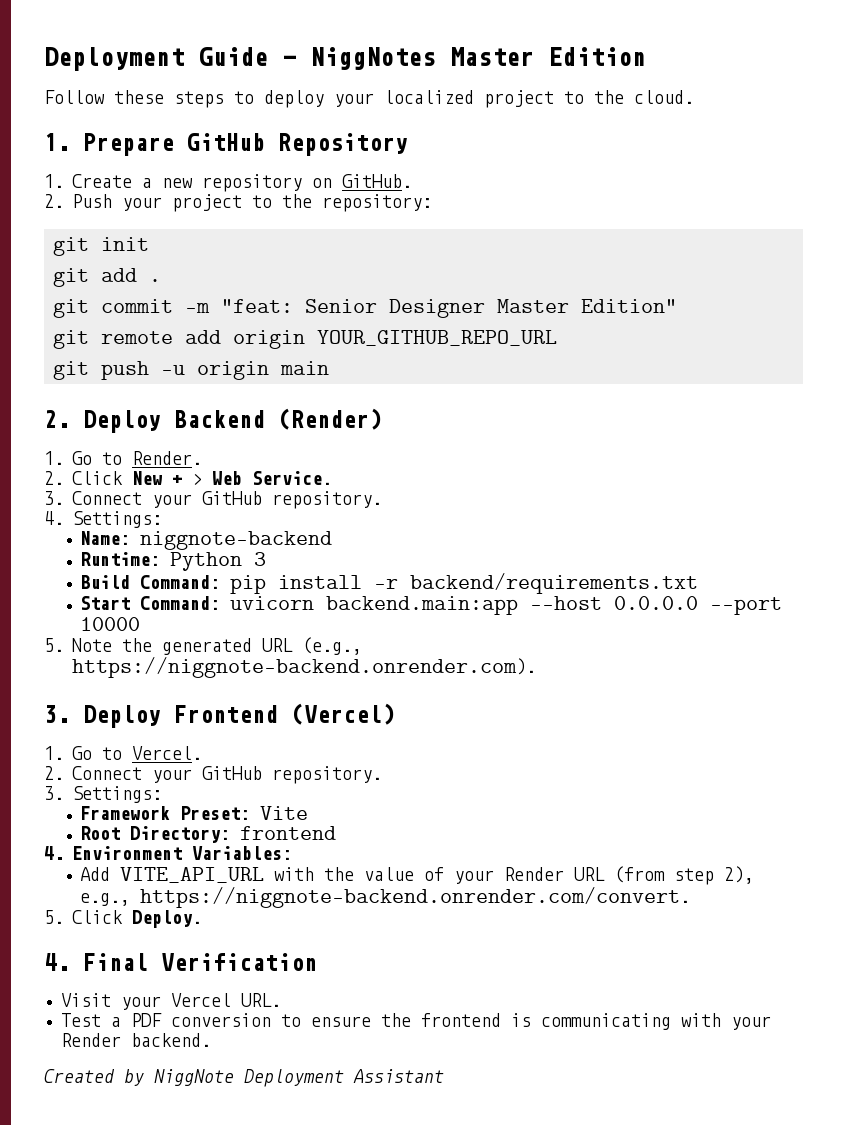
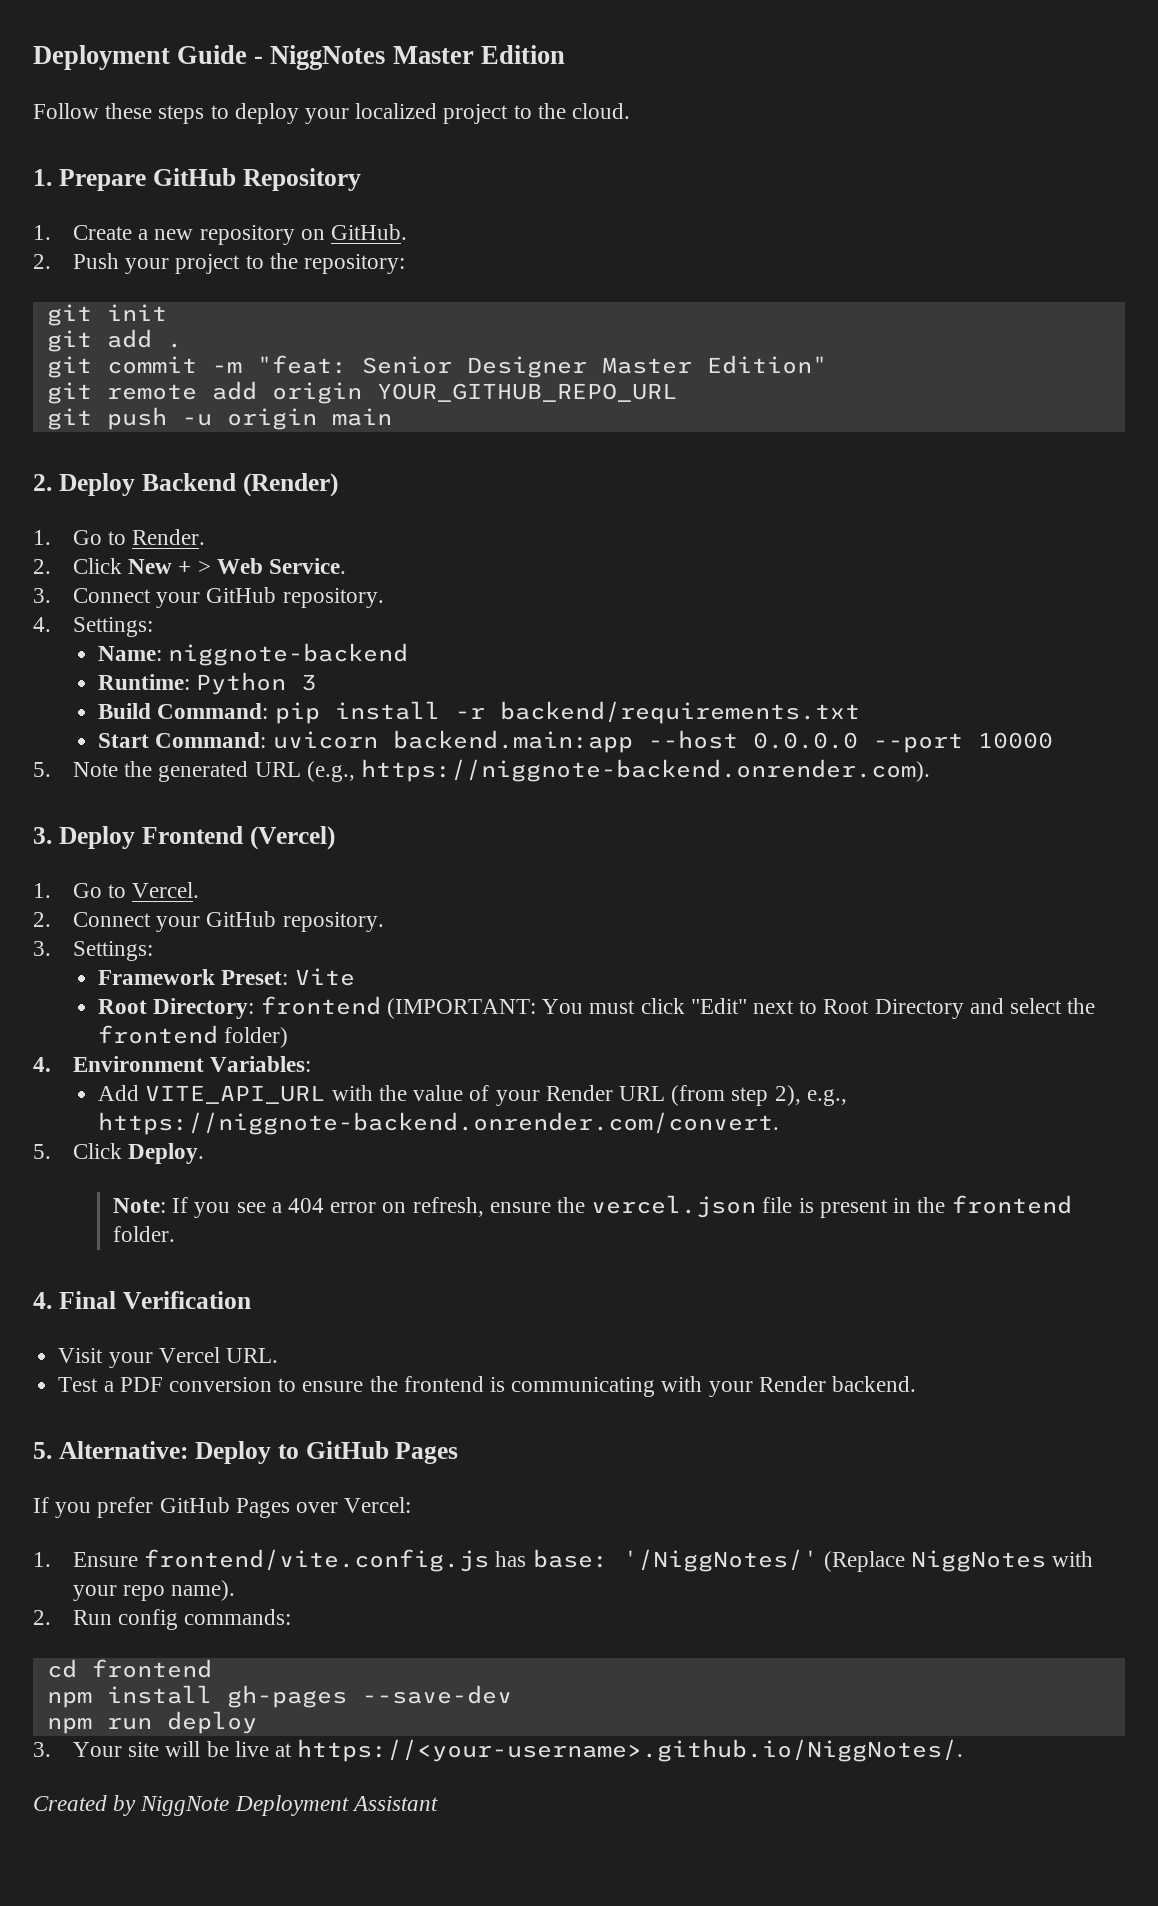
- Root Directory: frontend
+ Root Directory: frontend (IMPORTANT: You must click "Edit" next to Root Directory and select the frontend folder)
+ Note: If you see a 404 error on refresh, ensure the vercel.json file is present in the frontend folder.
+ 5. Alternative: Deploy to GitHub Pages
+ If you prefer GitHub Pages over Vercel:
+ 1. Ensure frontend/vite.config.js has base: '/NiggNotes/' (Replace NiggNotes with your repo name).
+ 2. Run config commands:
+ cd frontend
+ npm install gh-pages --save-dev
+ npm run deploy
+ 3. Your site will be live at https://<your-username>.github.io/NiggNotes/.

